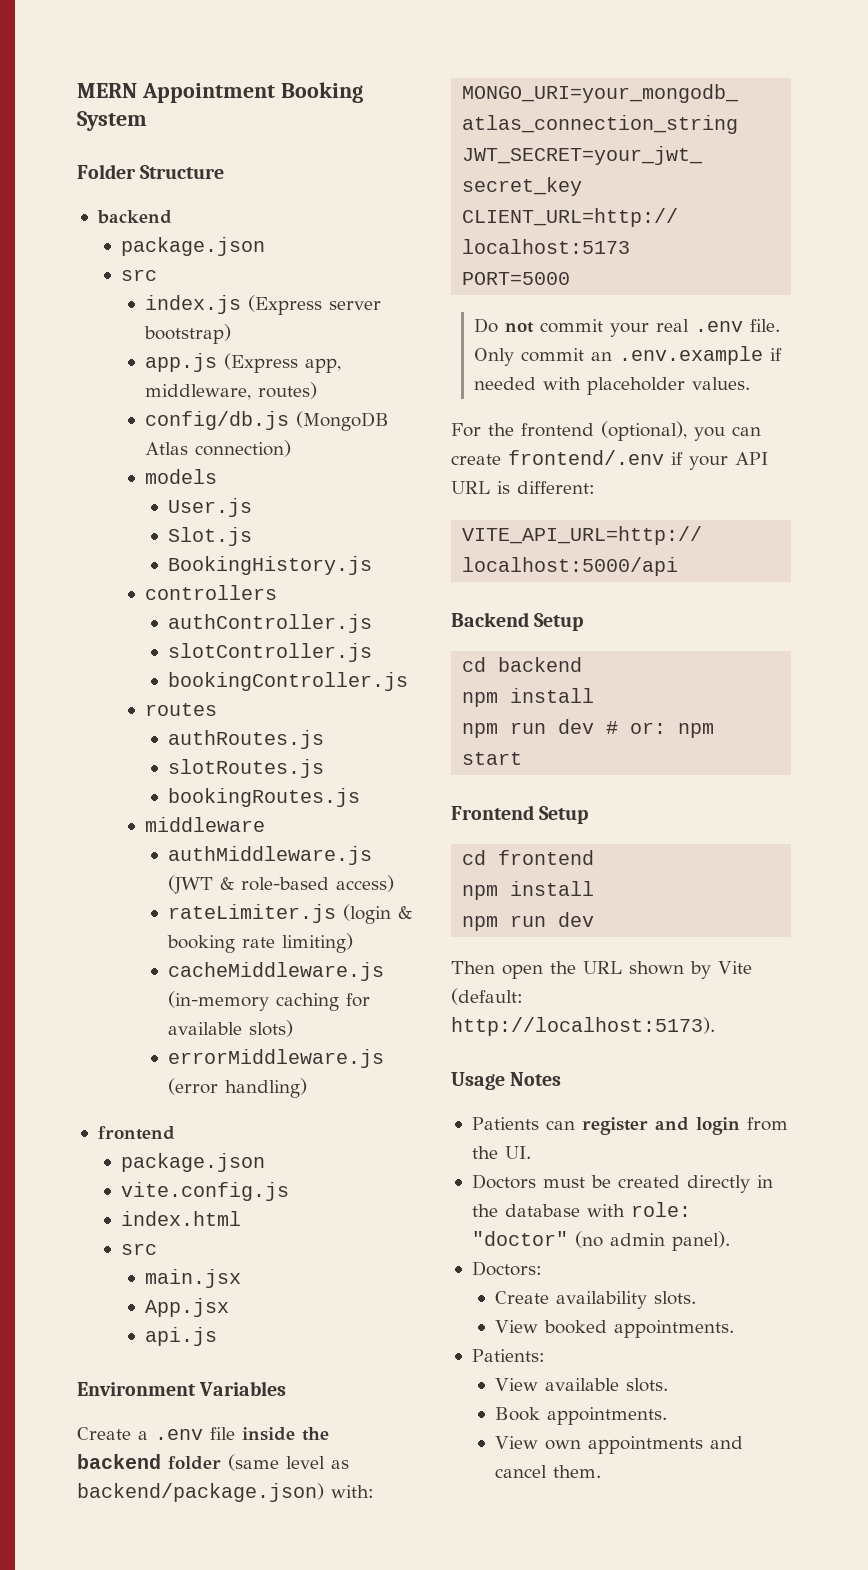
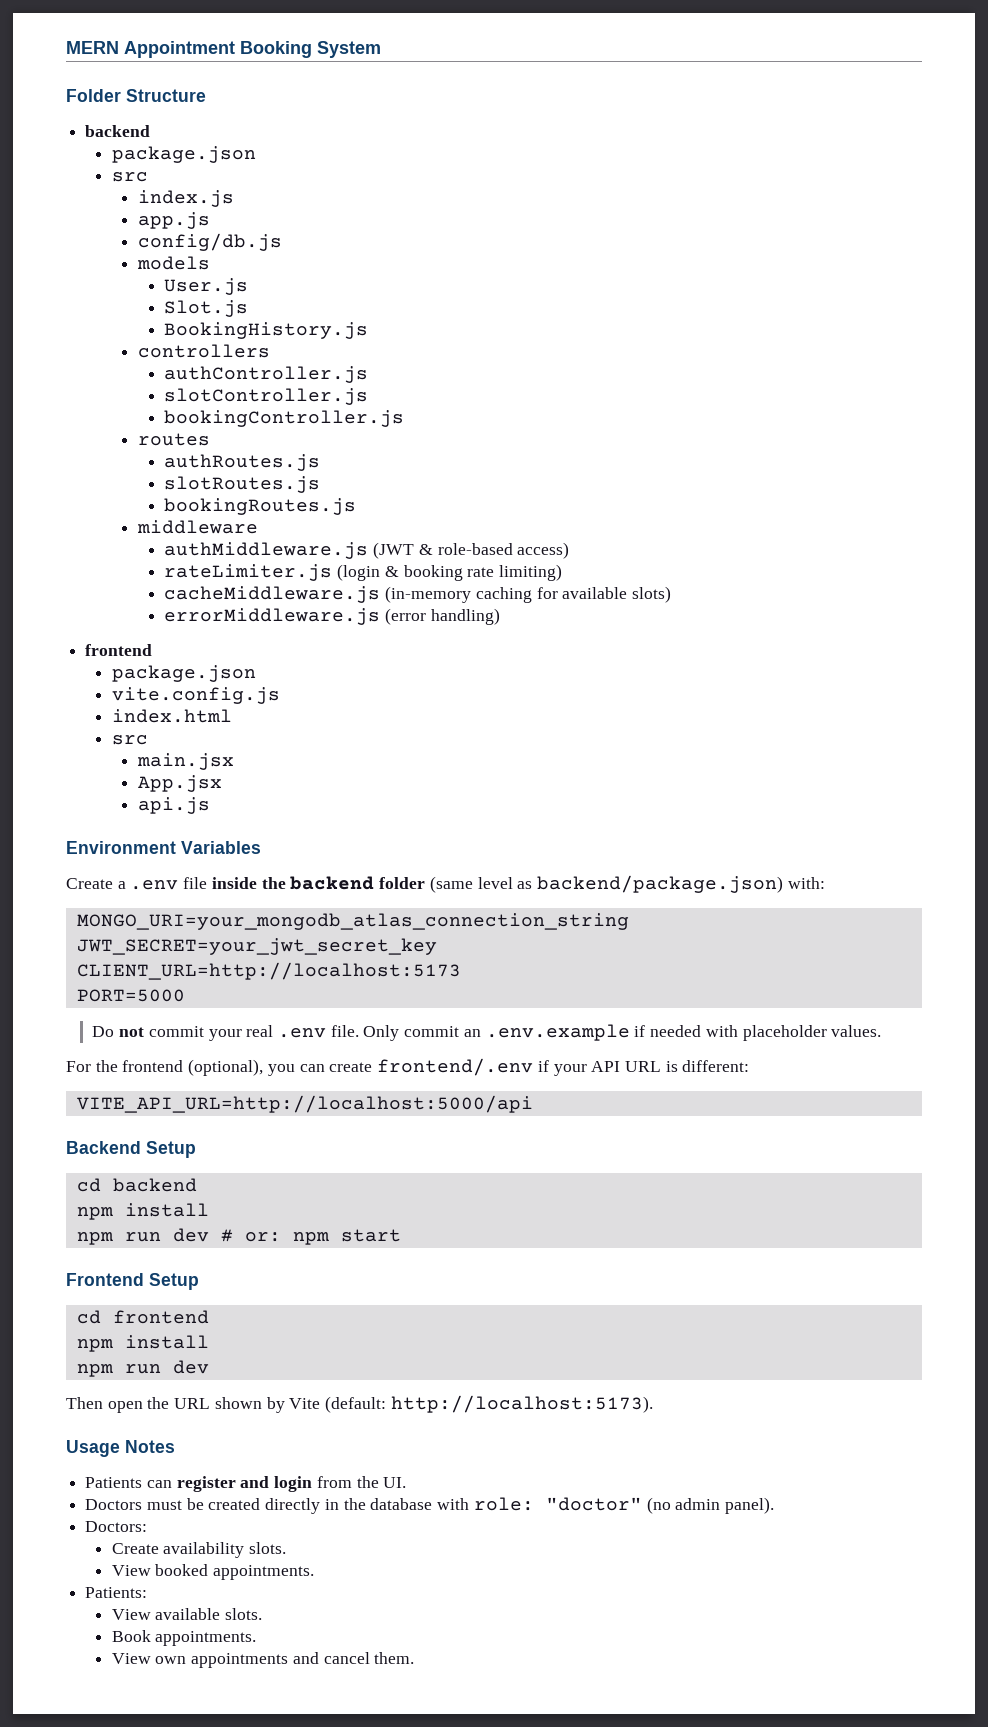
- index.js (Express server bootstrap)
- app.js (Express app, middleware, routes)
- config/db.js (MongoDB Atlas connection)
+ index.js
+ app.js
+ config/db.js

